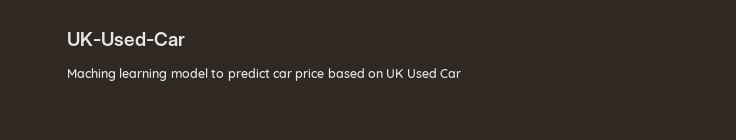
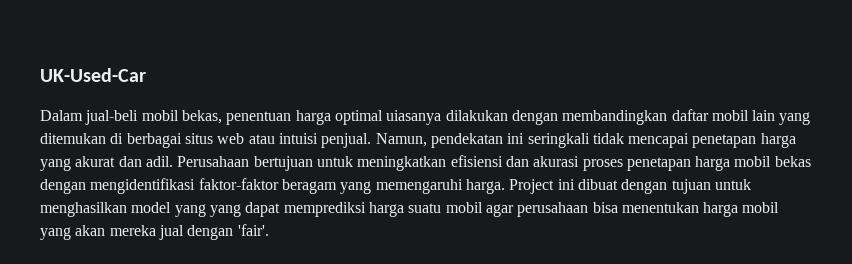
- Maching learning model to predict car price based on UK Used Car
+ Dalam jual-beli mobil bekas, penentuan harga optimal uiasanya dilakukan dengan membandingkan daftar mobil lain yang ditemukan di berbagai situs web atau intuisi penjual. Namun, pendekatan ini seringkali tidak mencapai penetapan harga yang akurat dan adil. Perusahaan bertujuan untuk meningkatkan efisiensi dan akurasi proses penetapan harga mobil bekas dengan mengidentifikasi faktor-faktor beragam yang memengaruhi harga. Project ini dibuat dengan tujuan untuk menghasilkan model yang yang dapat memprediksi harga suatu mobil agar perusahaan bisa menentukan harga mobil yang akan mereka jual dengan 'fair'.

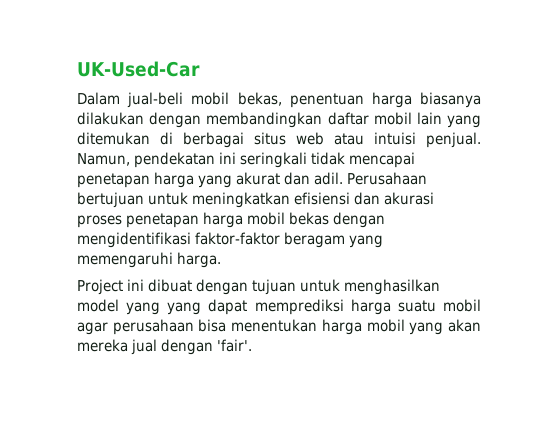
- Dalam jual-beli mobil bekas, penentuan harga optimal uiasanya dilakukan dengan membandingkan daftar mobil lain yang ditemukan di berbagai situs web atau intuisi penjual.
+ Dalam jual-beli mobil bekas, penentuan harga biasanya dilakukan dengan membandingkan daftar mobil lain yang ditemukan di berbagai situs web atau intuisi penjual.
- Perusahaan bertujuan untuk meningkatkan efisiensi dan akurasi proses penetapan harga mobil bekas dengan mengidentifikasi faktor-faktor beragam yang memengaruhi harga. Project ini dibuat dengan tujuan untuk menghasilkan model yang yang dapat memprediksi harga suatu mobil agar perusahaan bisa menentukan harga mobil yang akan mereka jual dengan 'fair'.
+ Perusahaan bertujuan untuk meningkatkan efisiensi dan akurasi proses penetapan harga mobil bekas dengan mengidentifikasi faktor-faktor beragam yang memengaruhi harga.
+ Project ini dibuat dengan tujuan untuk menghasilkan model yang yang dapat memprediksi harga suatu mobil agar perusahaan bisa menentukan harga mobil yang akan mereka jual dengan 'fair'.

